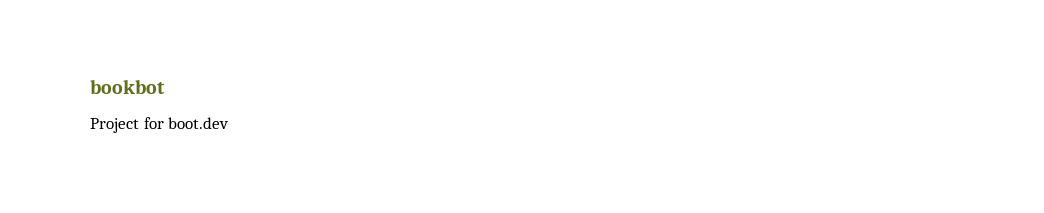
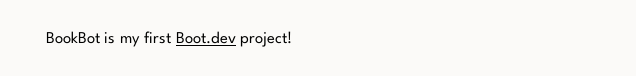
- bookbot
- Project for boot.dev
+ BookBot is my first Boot.dev project!

